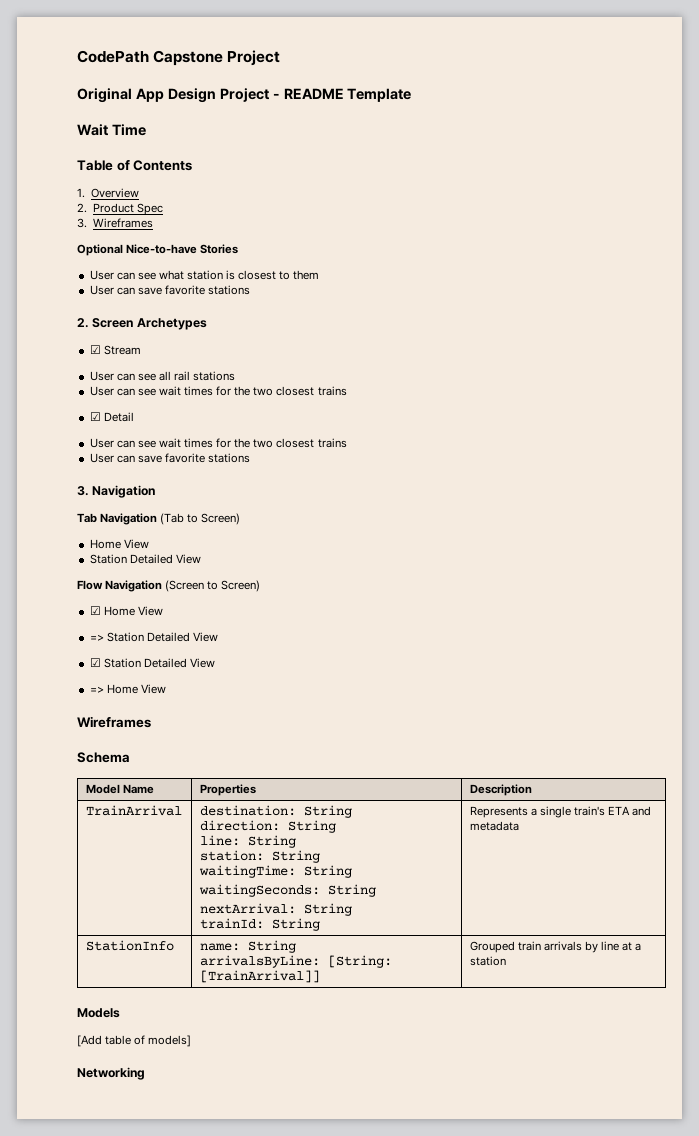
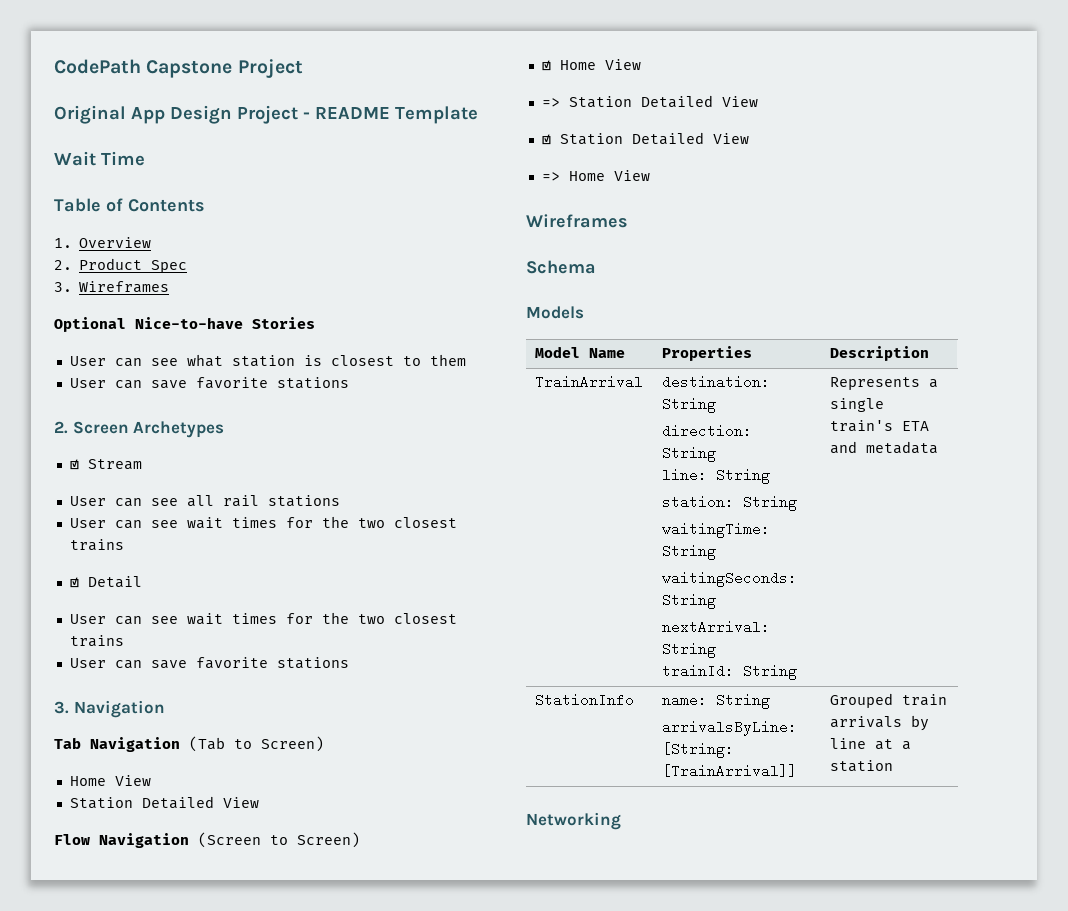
+ Models
- Models
- [Add table of models]

